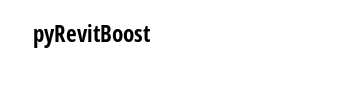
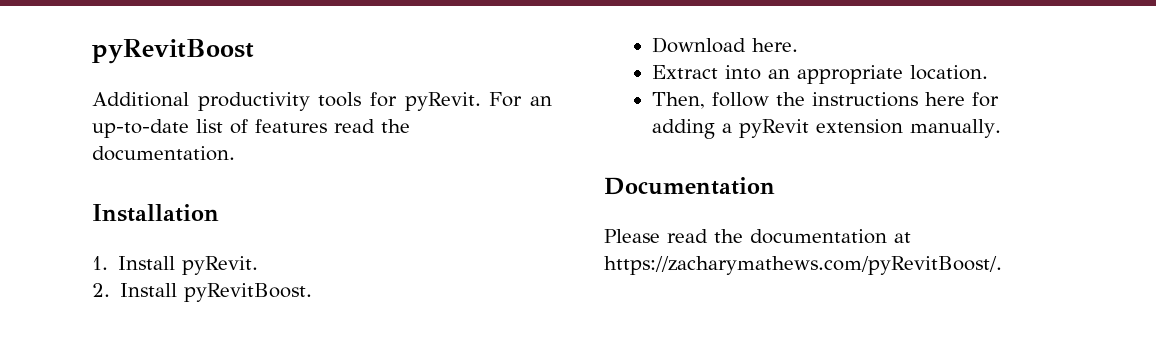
+ Additional productivity tools for pyRevit. For an up-to-date list of features read the documentation.
+ Installation
+ 1. Install pyRevit.
+ 2. Install pyRevitBoost.
+ Download here.
+ Extract into an appropriate location.
+ Then, follow the instructions here for adding a pyRevit extension manually.
+ Documentation
+ Please read the documentation at https://zacharymathews.com/pyRevitBoost/.

